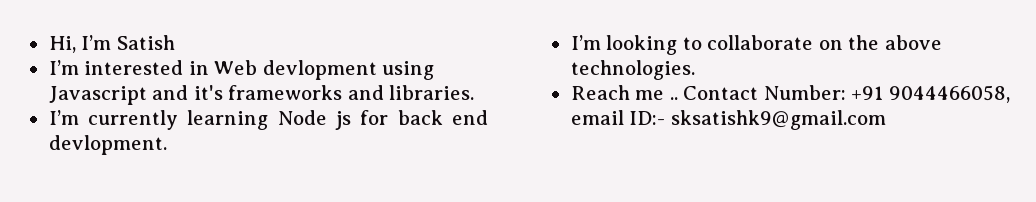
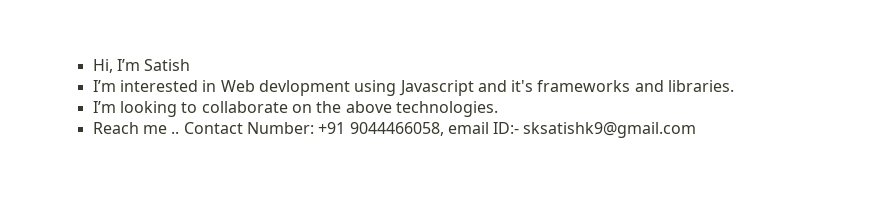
- I’m currently learning Node js for back end devlopment.

